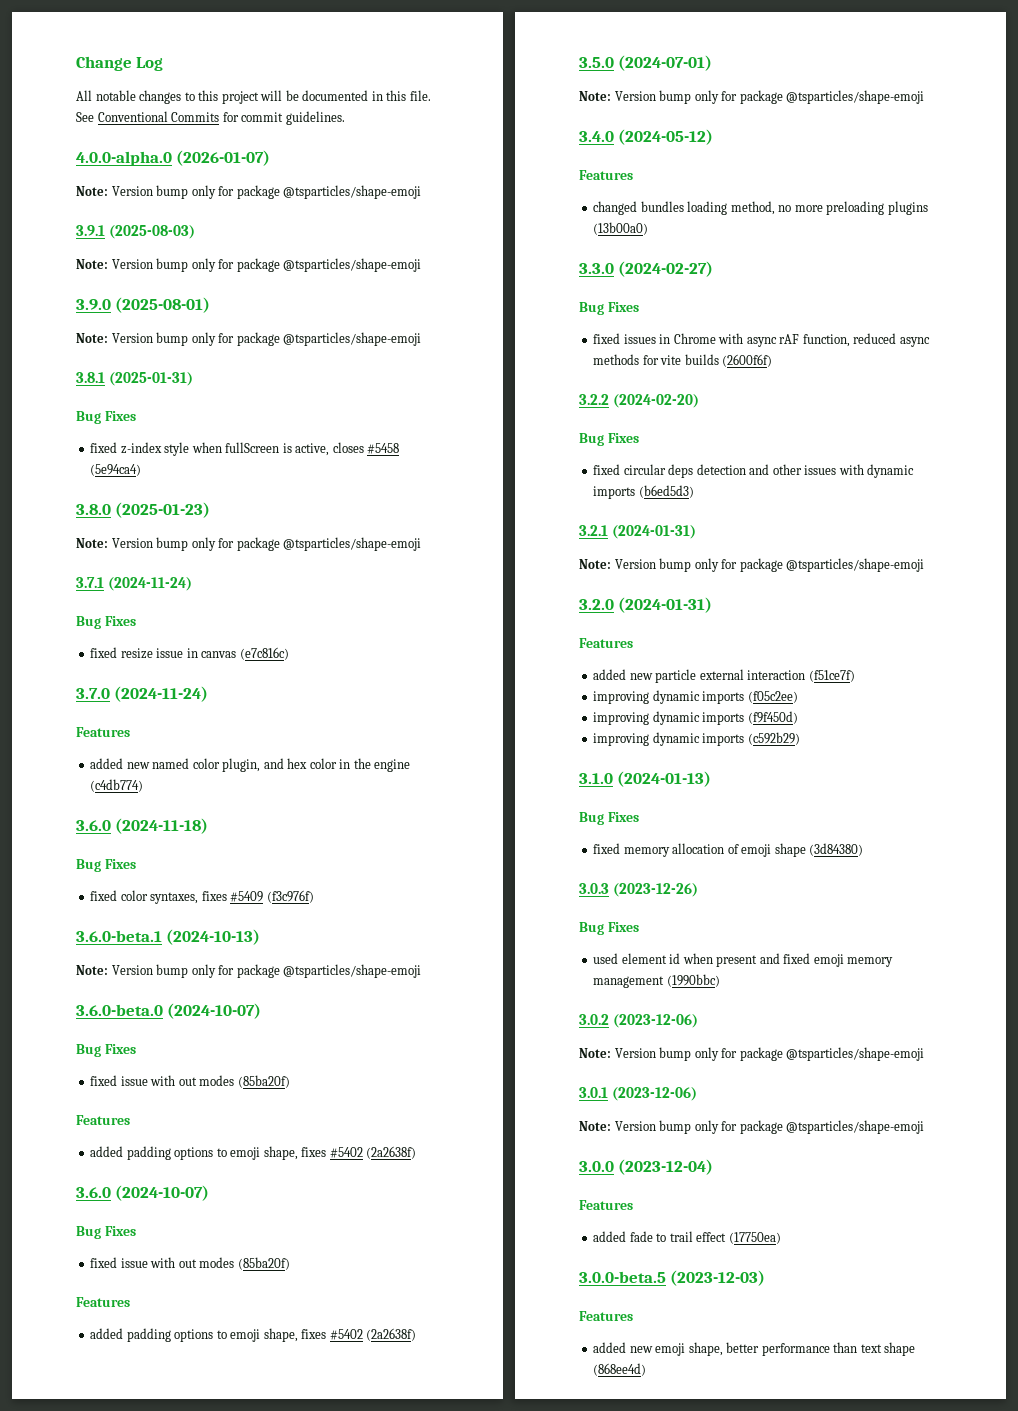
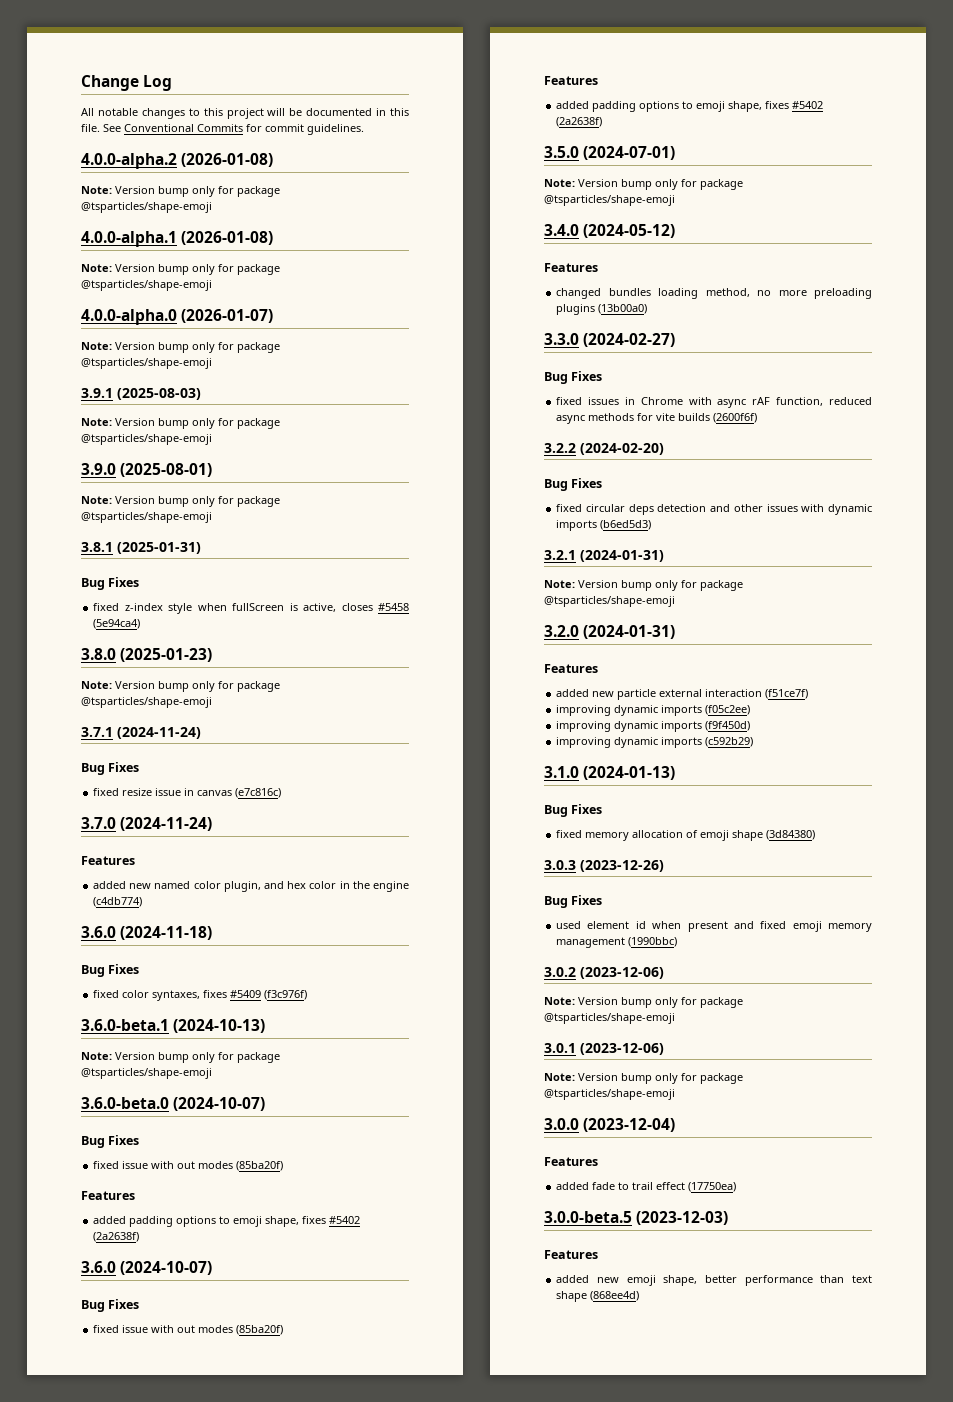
+ 4.0.0-alpha.2 (2026-01-08)
+ Note: Version bump only for package @tsparticles/shape-emoji
+ 4.0.0-alpha.1 (2026-01-08)
+ Note: Version bump only for package @tsparticles/shape-emoji

